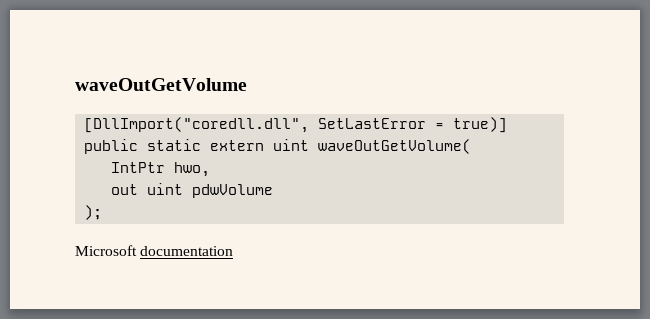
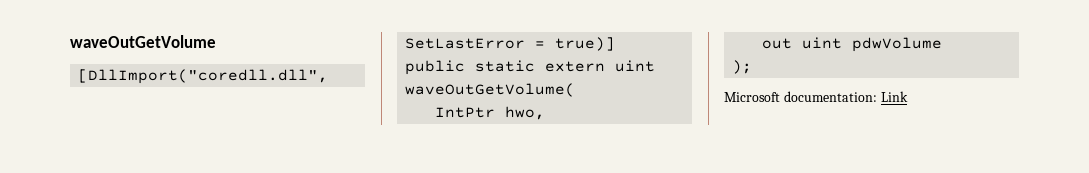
- Microsoft documentation
+ Microsoft documentation: Link

